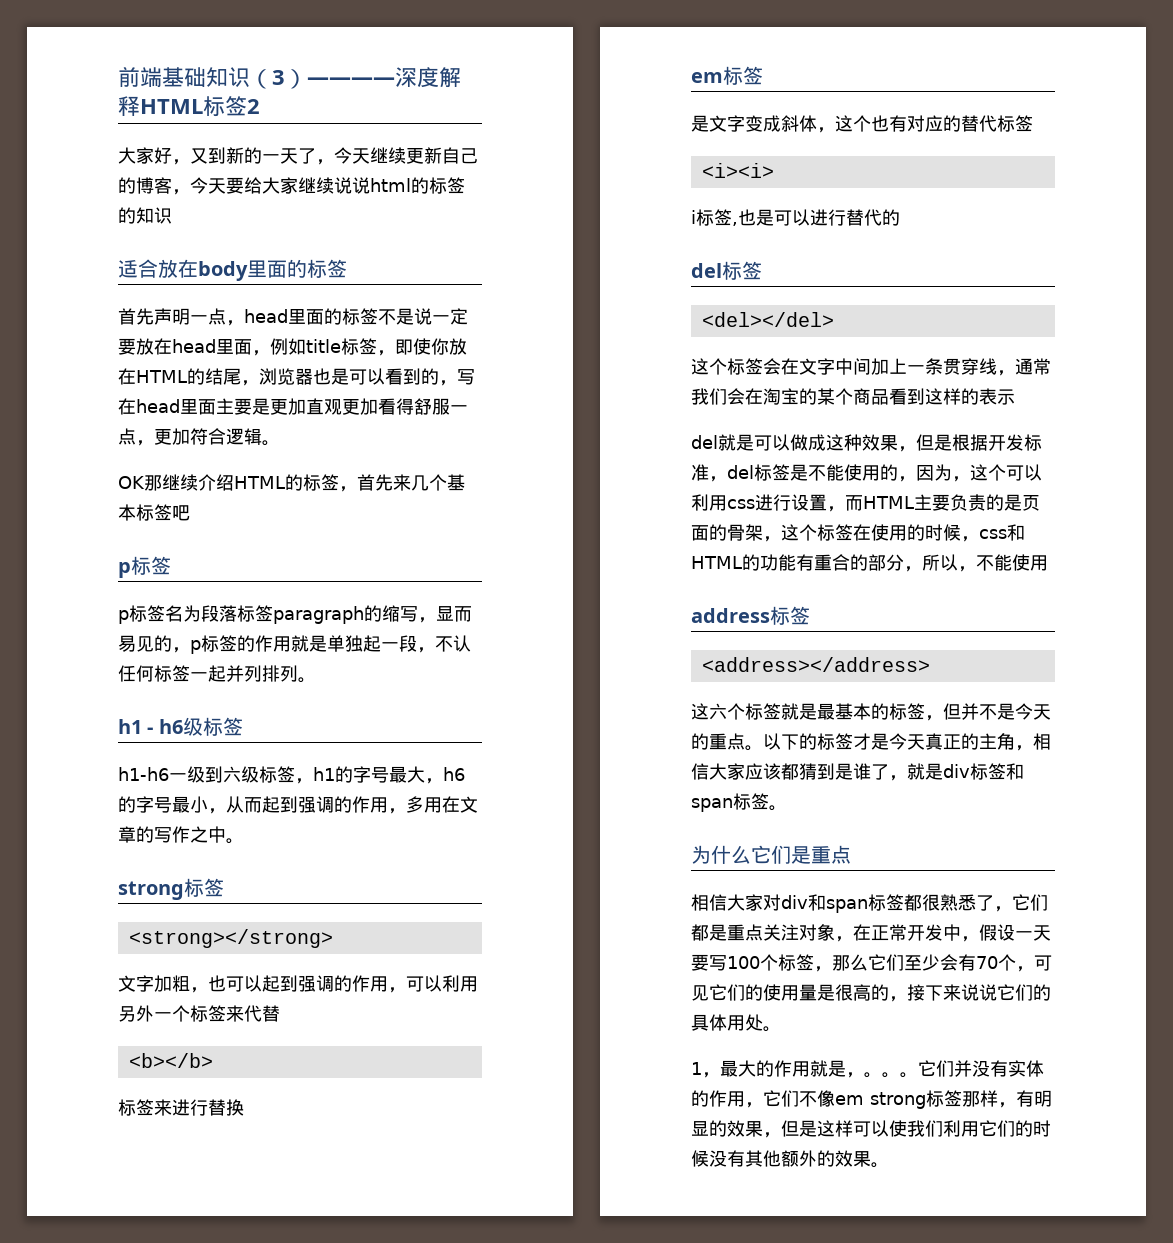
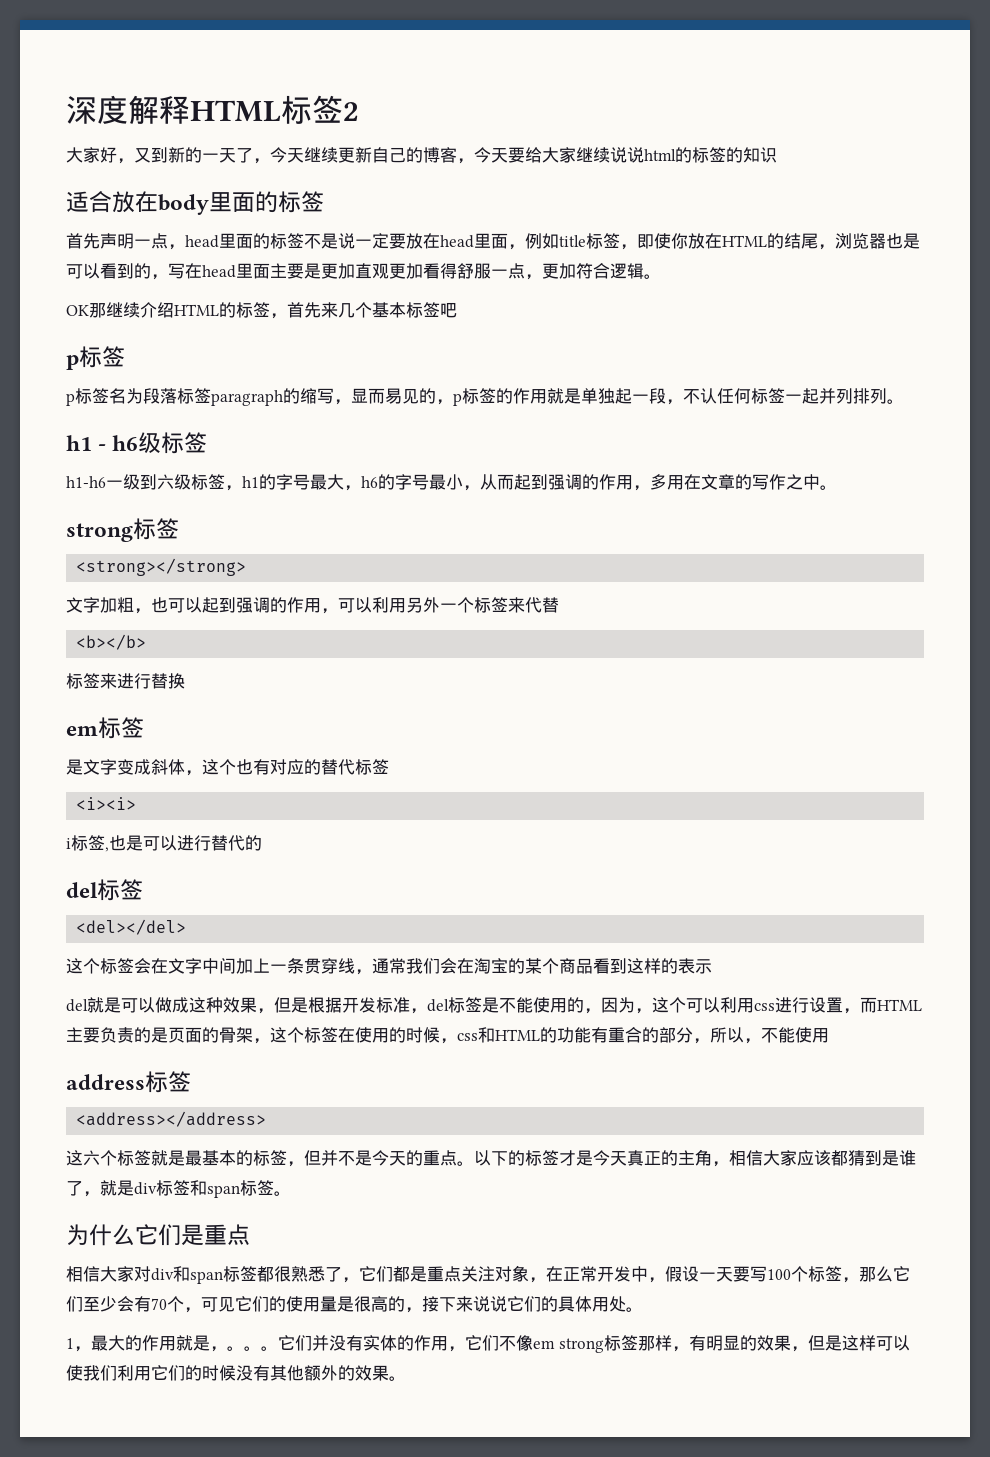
- 前端基础知识（3）————深度解释HTML标签2
+ 深度解释HTML标签2

